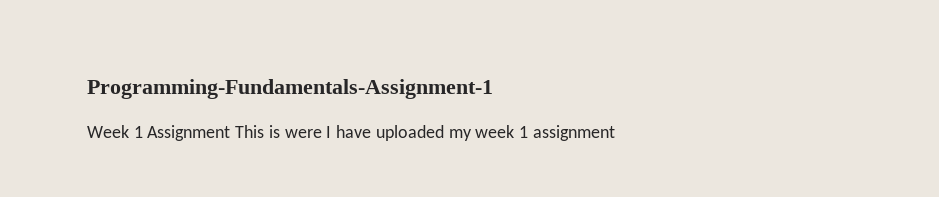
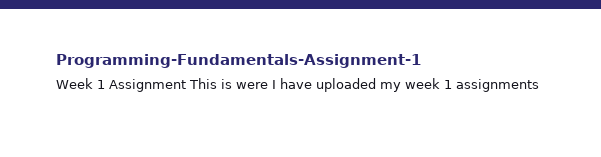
- Week 1 Assignment This is were I have uploaded my week 1 assignment
+ Week 1 Assignment This is were I have uploaded my week 1 assignments

